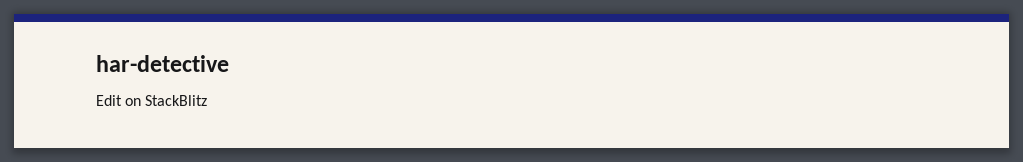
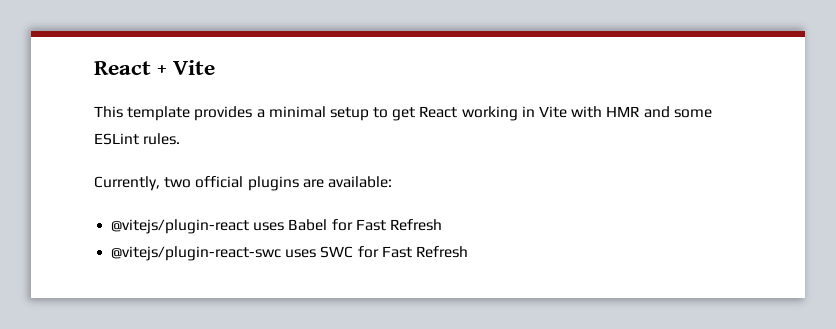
- har-detective
- Edit on StackBlitz
+ React + Vite
+ This template provides a minimal setup to get React working in Vite with HMR and some ESLint rules.
+ Currently, two official plugins are available:
+ @vitejs/plugin-react uses Babel for Fast Refresh
+ @vitejs/plugin-react-swc uses SWC for Fast Refresh

